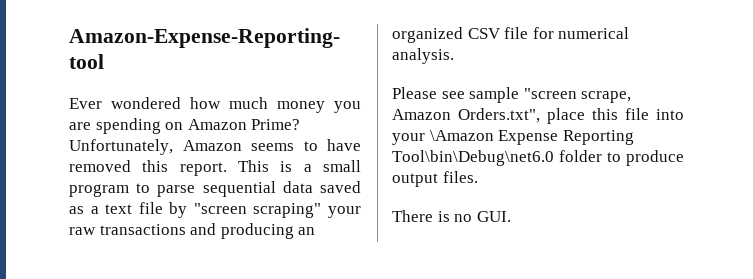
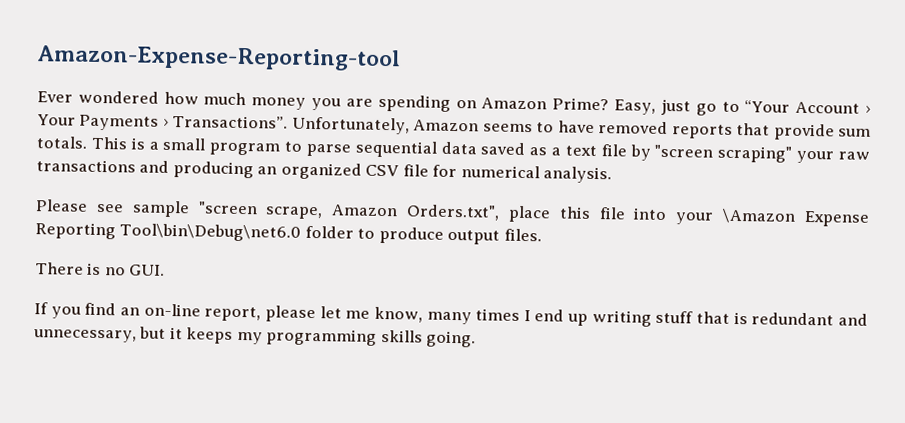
+ Easy, just go to “Your Account › Your Payments › Transactions”.
- Unfortunately, Amazon seems to have removed this report.
+ Unfortunately, Amazon seems to have removed reports that provide sum totals.
+ If you find an on-line report, please let me know, many times I end up writing stuff that is redundant and unnecessary, but it keeps my programming skills going.

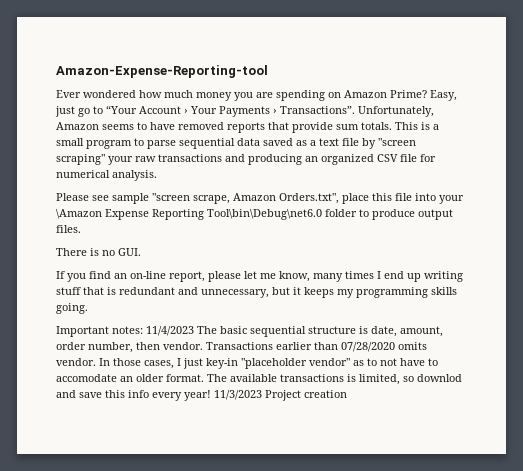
+ Important notes: 11/4/2023 The basic sequential structure is date, amount, order number, then vendor. Transactions earlier than 07/28/2020 omits vendor. In those cases, I just key-in "placeholder vendor" as to not have to accomodate an older format. The available transactions is limited, so downlod and save this info every year! 11/3/2023 Project creation

